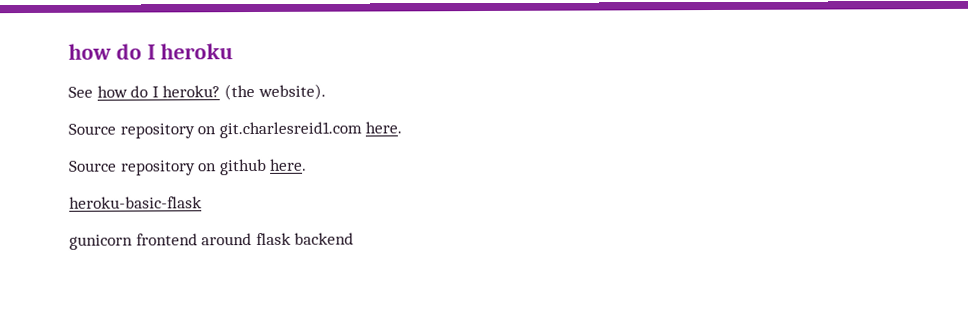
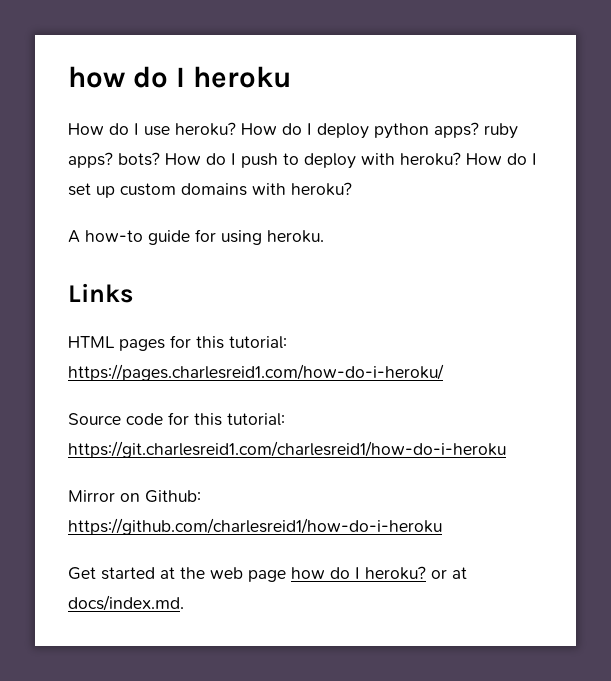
- See how do I heroku? (the website).
- Source repository on git.charlesreid1.com here.
- Source repository on github here.
- heroku-basic-flask
- gunicorn frontend around flask backend
+ How do I use heroku? How do I deploy python apps? ruby apps? bots? How do I push to deploy with heroku? How do I set up custom domains with heroku?
+ A how-to guide for using heroku.
+ Links
+ HTML pages for this tutorial: https://pages.charlesreid1.com/how-do-i-heroku/
+ Source code for this tutorial: https://git.charlesreid1.com/charlesreid1/how-do-i-heroku
+ Mirror on Github: https://github.com/charlesreid1/how-do-i-heroku
+ Get started at the web page how do I heroku? or at docs/index.md.

